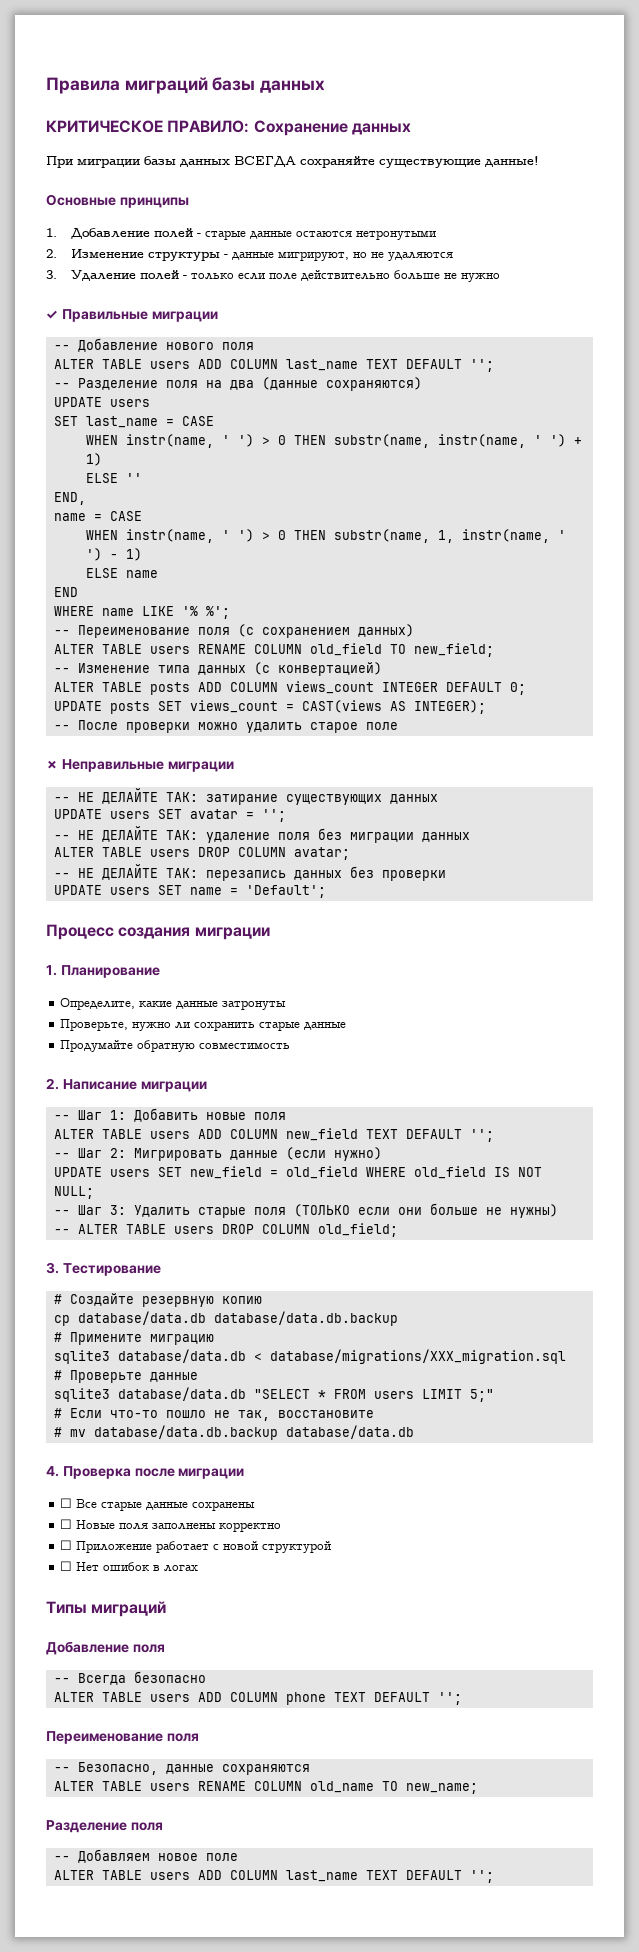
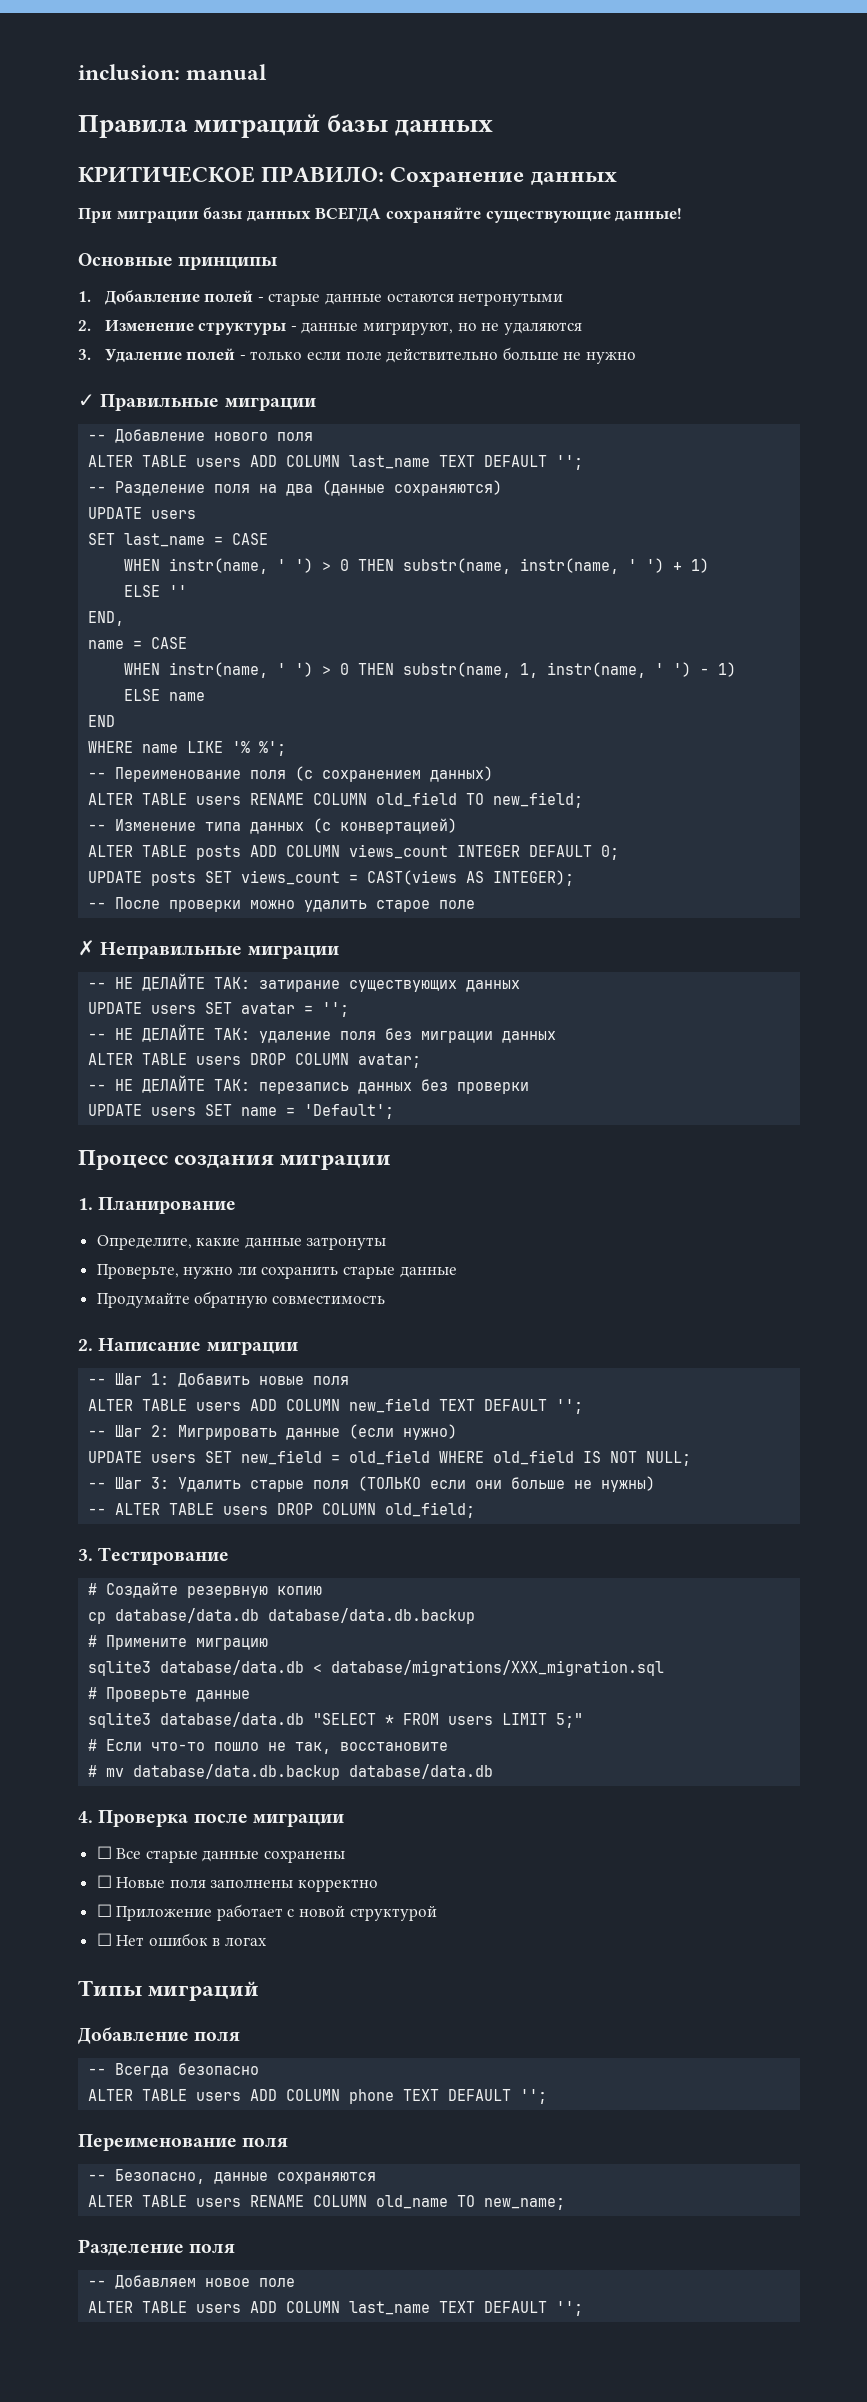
+ inclusion: manual

